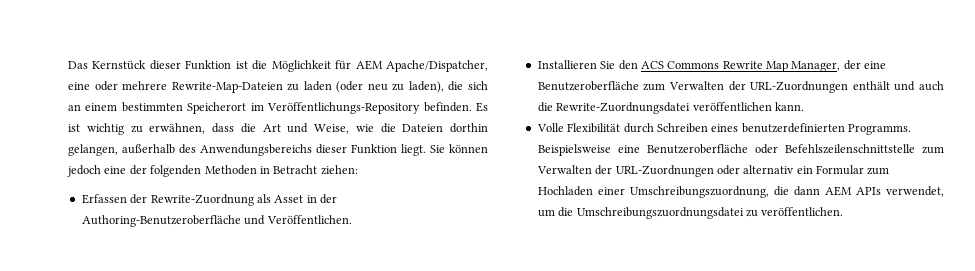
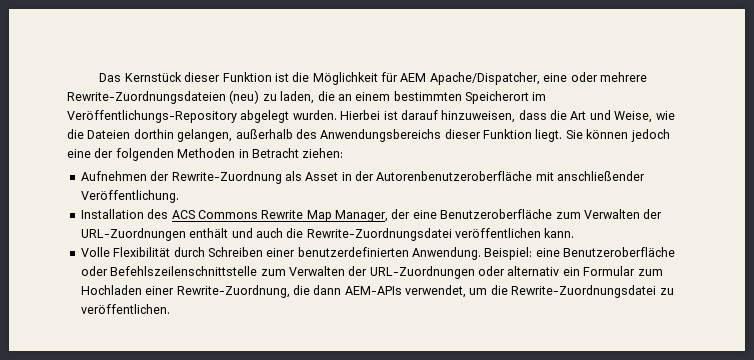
- Das Kernstück dieser Funktion ist die Möglichkeit für AEM Apache/Dispatcher, eine oder mehrere Rewrite-Map-Dateien zu laden (oder neu zu laden), die sich an einem bestimmten Speicherort im Veröffentlichungs-Repository befinden. Es ist wichtig zu erwähnen, dass die Art und Weise, wie die Dateien dorthin gelangen, außerhalb des Anwendungsbereichs dieser Funktion liegt.
+ Das Kernstück dieser Funktion ist die Möglichkeit für AEM Apache/Dispatcher, eine oder mehrere Rewrite-Zuordnungsdateien (neu) zu laden, die an einem bestimmten Speicherort im Veröffentlichungs-Repository abgelegt wurden. Hierbei ist darauf hinzuweisen, dass die Art und Weise, wie die Dateien dorthin gelangen, außerhalb des Anwendungsbereichs dieser Funktion liegt.
- Erfassen der Rewrite-Zuordnung als Asset in der Authoring-Benutzeroberfläche und Veröffentlichen.
- Installieren Sie den ACS Commons Rewrite Map Manager, der eine Benutzeroberfläche zum Verwalten der URL-Zuordnungen enthält und auch die Rewrite-Zuordnungsdatei veröffentlichen kann.
+ Aufnehmen der Rewrite-Zuordnung als Asset in der Autorenbenutzeroberfläche mit anschließender Veröffentlichung.
+ Installation des ACS Commons Rewrite Map Manager, der eine Benutzeroberfläche zum Verwalten der URL-Zuordnungen enthält und auch die Rewrite-Zuordnungsdatei veröffentlichen kann.
- Volle Flexibilität durch Schreiben eines benutzerdefinierten Programms. Beispielsweise eine Benutzeroberfläche oder Befehlszeilenschnittstelle zum Verwalten der URL-Zuordnungen oder alternativ ein Formular zum Hochladen einer Umschreibungszuordnung, die dann AEM APIs verwendet, um die Umschreibungszuordnungsdatei zu veröffentlichen.
+ Volle Flexibilität durch Schreiben einer benutzerdefinierten Anwendung. Beispiel: eine Benutzeroberfläche oder Befehlszeilenschnittstelle zum Verwalten der URL-Zuordnungen oder alternativ ein Formular zum Hochladen einer Rewrite-Zuordnung, die dann AEM-APIs verwendet, um die Rewrite-Zuordnungsdatei zu veröffentlichen.

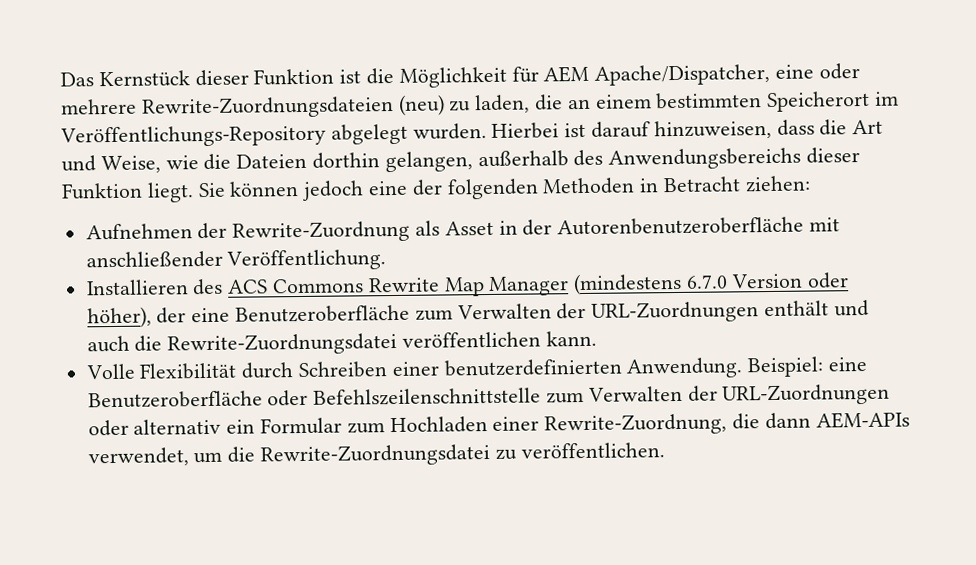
- Installation des ACS Commons Rewrite Map Manager, der eine Benutzeroberfläche zum Verwalten der URL-Zuordnungen enthält und auch die Rewrite-Zuordnungsdatei veröffentlichen kann.
+ Installieren des ACS Commons Rewrite Map Manager (mindestens 6.7.0 Version oder höher), der eine Benutzeroberfläche zum Verwalten der URL-Zuordnungen enthält und auch die Rewrite-Zuordnungsdatei veröffentlichen kann.

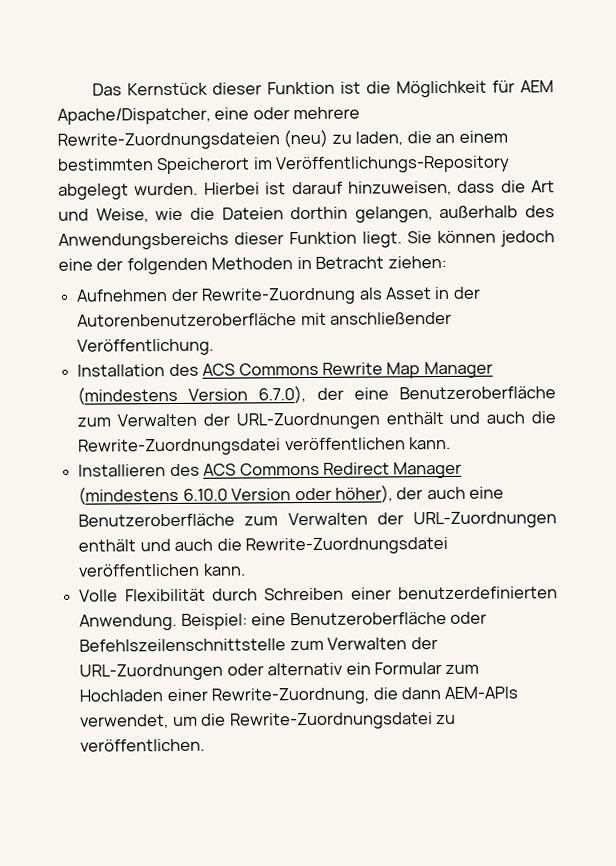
- Installieren des ACS Commons Rewrite Map Manager (mindestens 6.7.0 Version oder höher), der eine Benutzeroberfläche zum Verwalten der URL-Zuordnungen enthält und auch die Rewrite-Zuordnungsdatei veröffentlichen kann.
+ Installation des ACS Commons Rewrite Map Manager (mindestens Version 6.7.0), der eine Benutzeroberfläche zum Verwalten der URL-Zuordnungen enthält und auch die Rewrite-Zuordnungsdatei veröffentlichen kann.
+ Installieren des ACS Commons Redirect Manager (mindestens 6.10.0 Version oder höher), der auch eine Benutzeroberfläche zum Verwalten der URL-Zuordnungen enthält und auch die Rewrite-Zuordnungsdatei veröffentlichen kann.

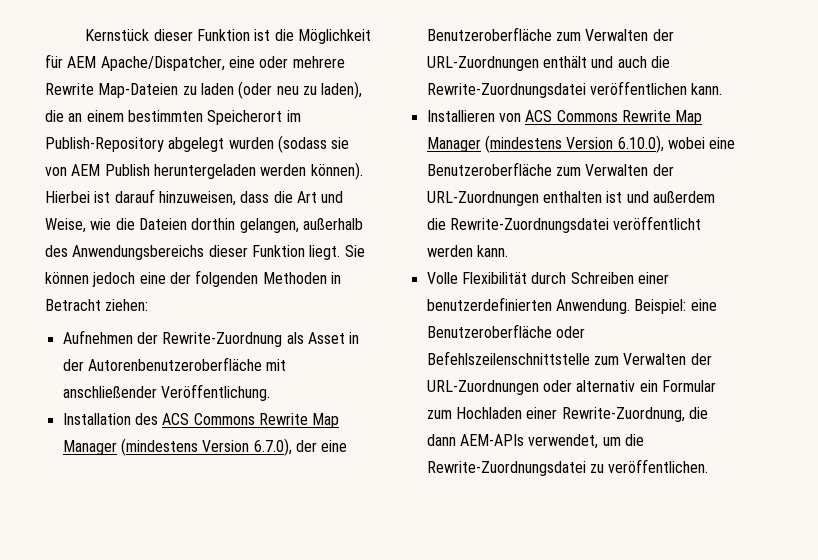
- Das Kernstück dieser Funktion ist die Möglichkeit für AEM Apache/Dispatcher, eine oder mehrere Rewrite-Zuordnungsdateien (neu) zu laden, die an einem bestimmten Speicherort im Veröffentlichungs-Repository abgelegt wurden.
+ Kernstück dieser Funktion ist die Möglichkeit für AEM Apache/Dispatcher, eine oder mehrere Rewrite Map-Dateien zu laden (oder neu zu laden), die an einem bestimmten Speicherort im Publish-Repository abgelegt wurden (sodass sie von AEM Publish heruntergeladen werden können).
- Installieren des ACS Commons Redirect Manager (mindestens 6.10.0 Version oder höher), der auch eine Benutzeroberfläche zum Verwalten der URL-Zuordnungen enthält und auch die Rewrite-Zuordnungsdatei veröffentlichen kann.
+ Installieren von ACS Commons Rewrite Map Manager (mindestens Version 6.10.0), wobei eine Benutzeroberfläche zum Verwalten der URL-Zuordnungen enthalten ist und außerdem die Rewrite-Zuordnungsdatei veröffentlicht werden kann.

